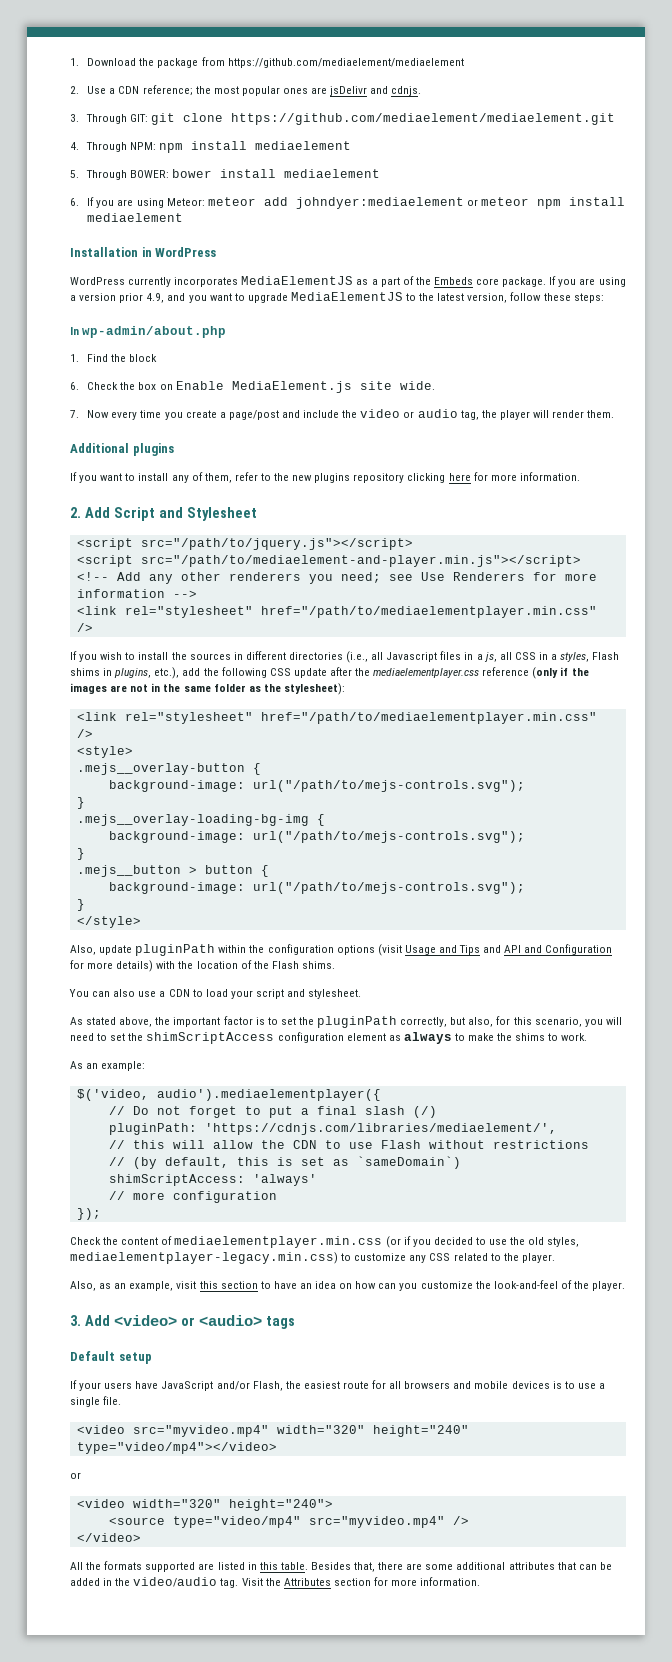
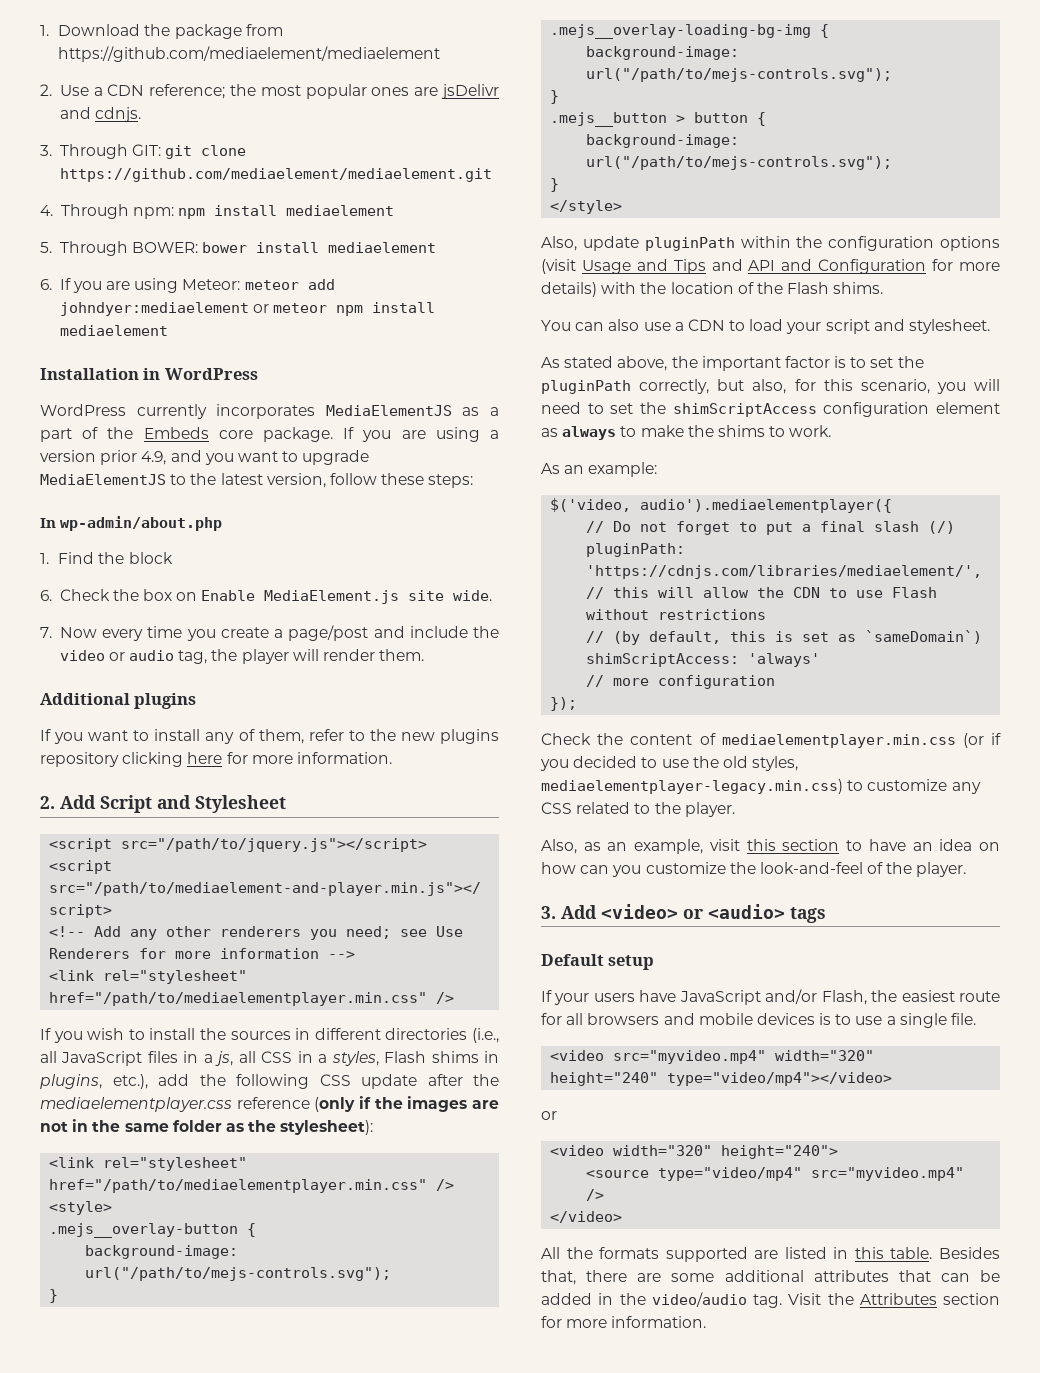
- 4. Through NPM: npm install mediaelement
+ 4. Through npm: npm install mediaelement
- If you wish to install the sources in different directories (i.e., all Javascript files in a js, all CSS in a styles, Flash shims in plugins, etc.), add the following CSS update after the mediaelementplayer.css reference (only if the images are not in the same folder as the stylesheet):
+ If you wish to install the sources in different directories (i.e., all JavaScript files in a js, all CSS in a styles, Flash shims in plugins, etc.), add the following CSS update after the mediaelementplayer.css reference (only if the images are not in the same folder as the stylesheet):

